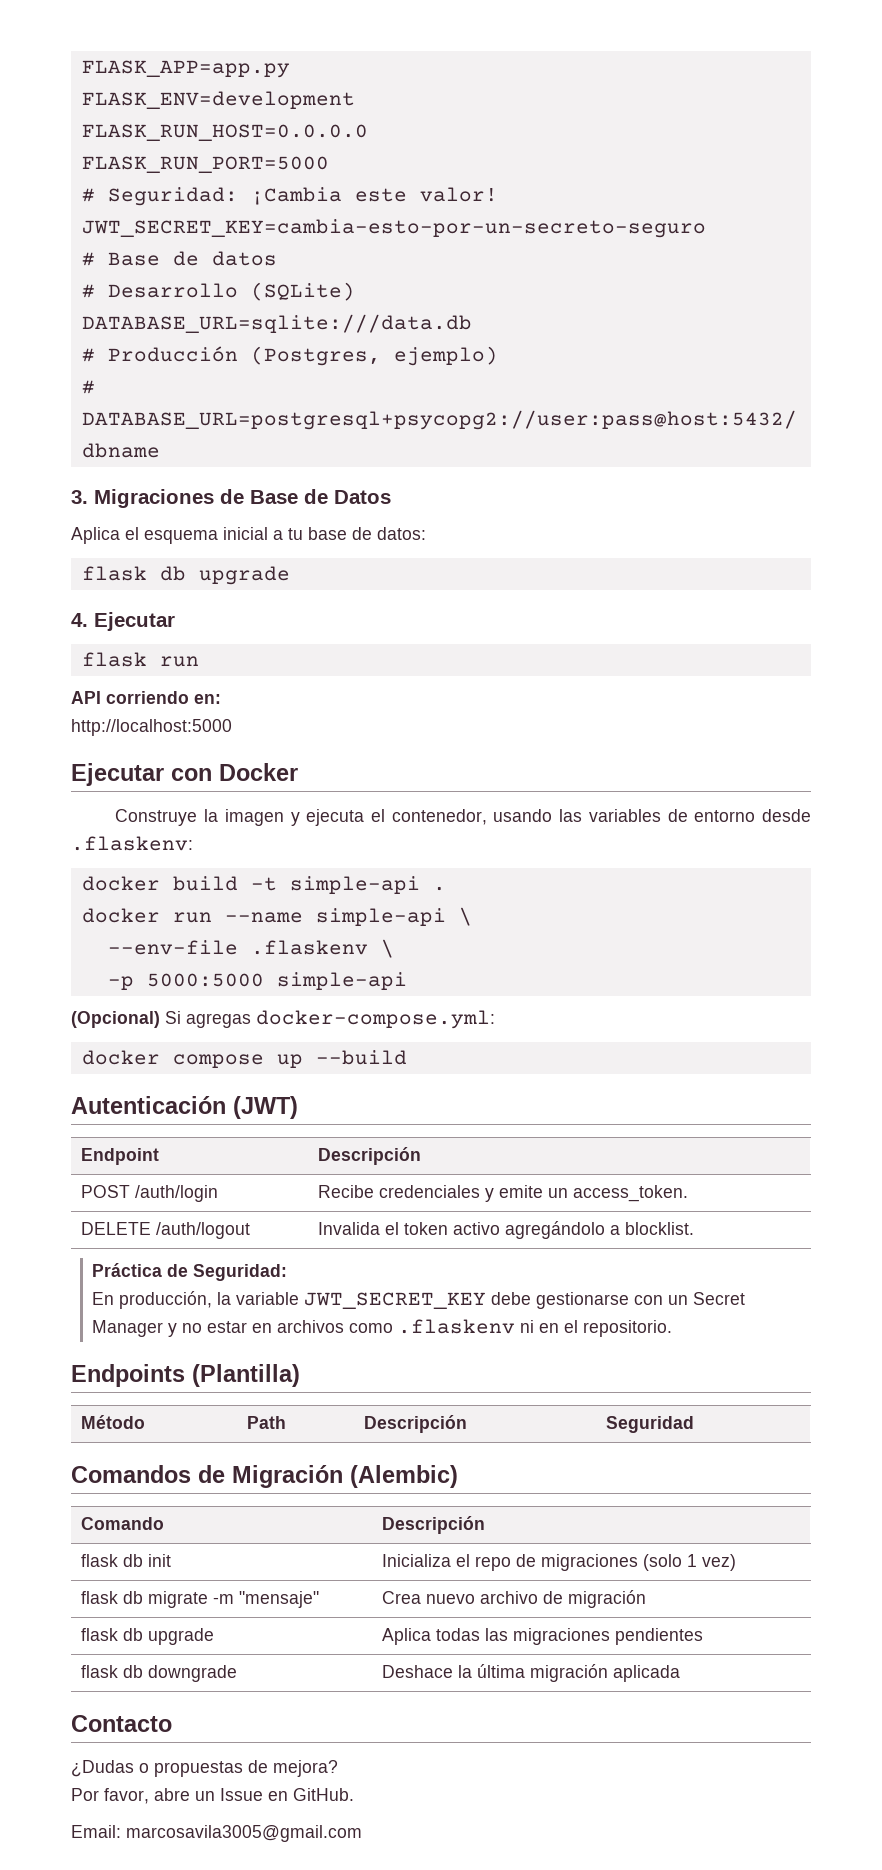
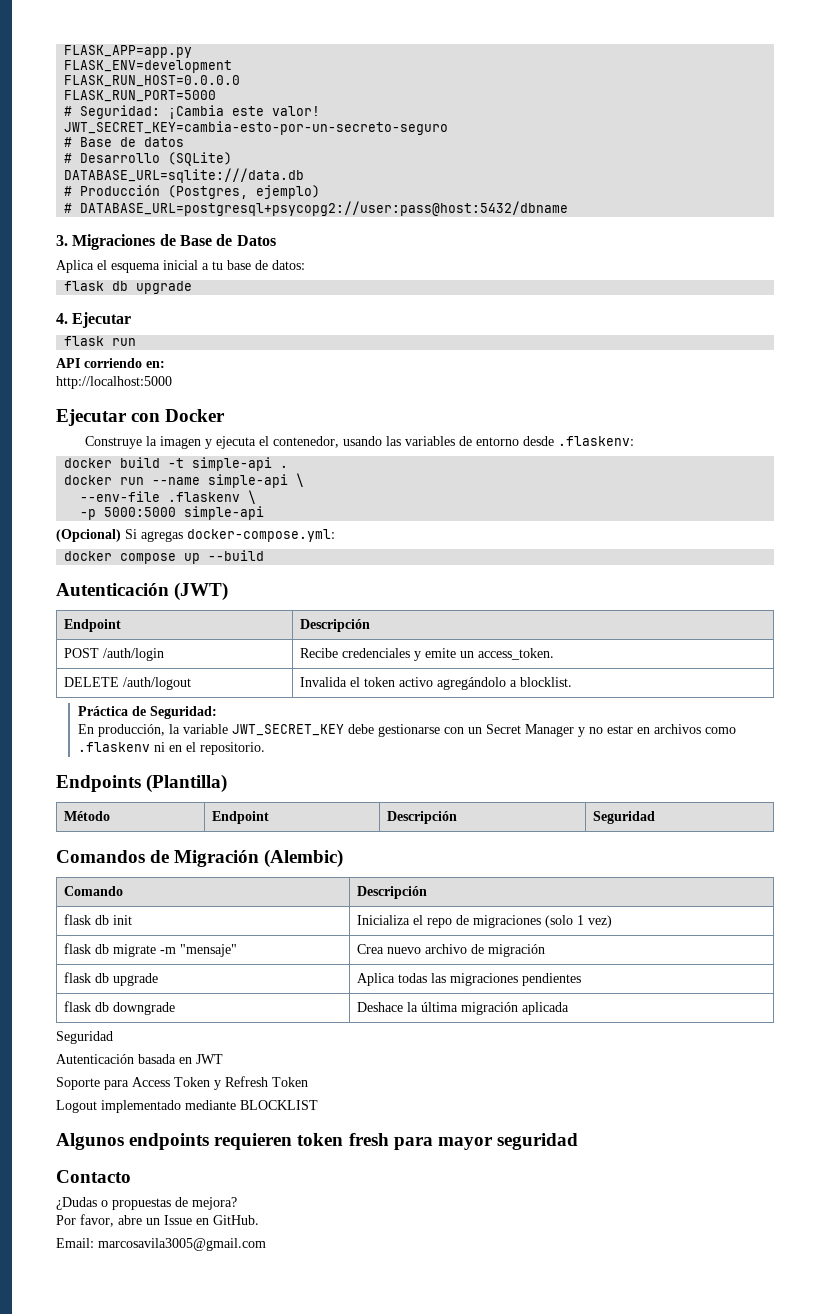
- Método | Path | Descripción | Seguridad
+ Método | Endpoint | Descripción | Seguridad
  flask db downgrade | Deshace la última migración aplicada
+ Seguridad
+ Autenticación basada en JWT
+ Soporte para Access Token y Refresh Token
+ Logout implementado mediante BLOCKLIST
+ Algunos endpoints requieren token fresh para mayor seguridad

